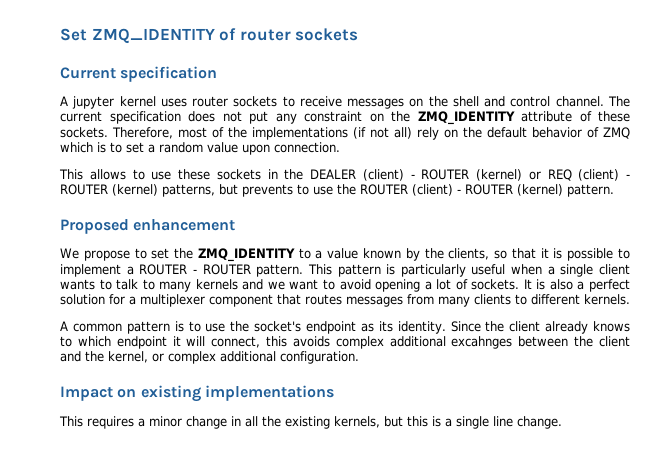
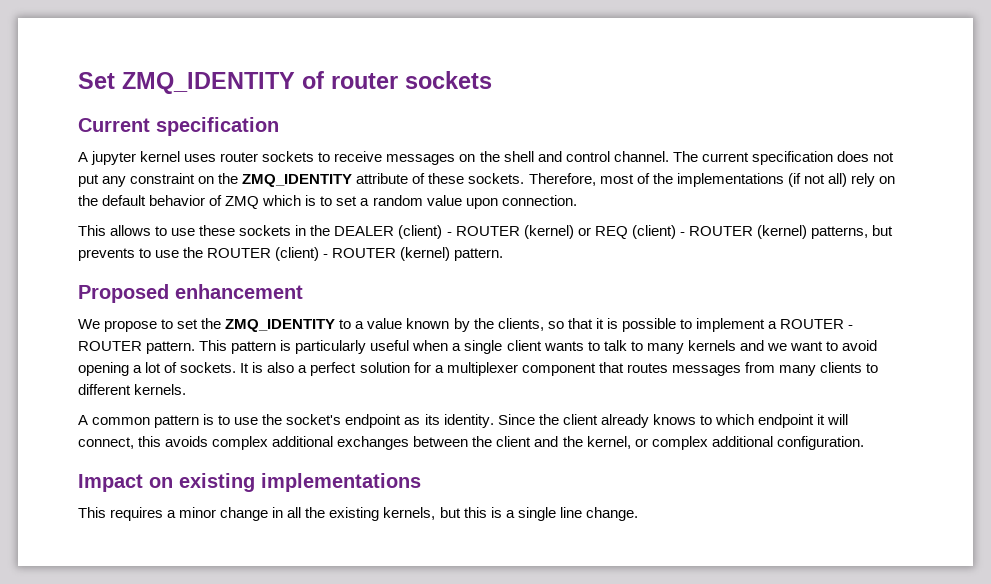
- Since the client already knows to which endpoint it will connect, this avoids complex additional excahnges between the client and the kernel, or complex additional configuration.
+ Since the client already knows to which endpoint it will connect, this avoids complex additional exchanges between the client and the kernel, or complex additional configuration.

